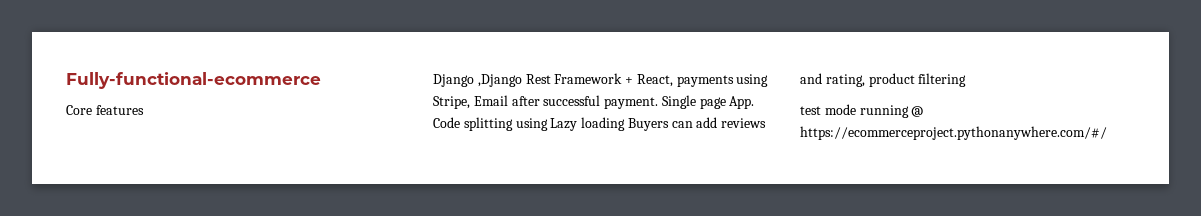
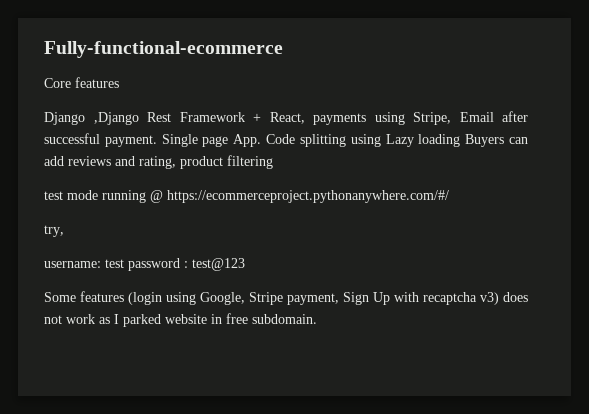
+ try,
+ username: test password : test@123
+ Some features (login using Google, Stripe payment, Sign Up with recaptcha v3) does not work as I parked website in free subdomain.

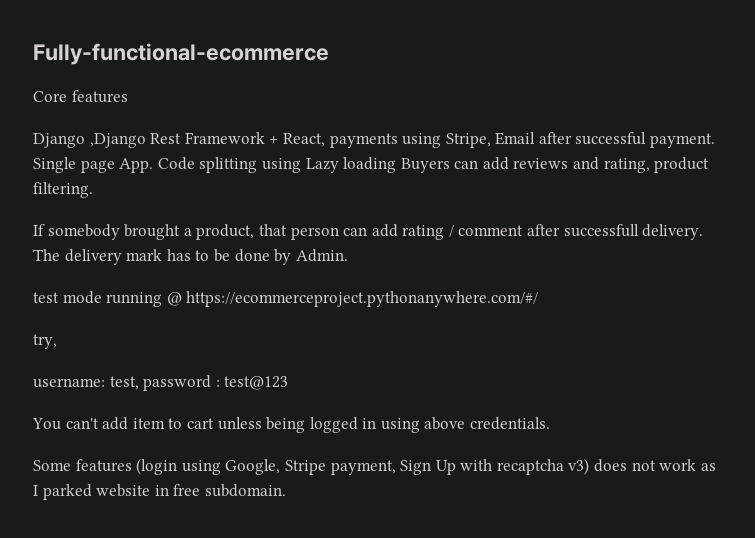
- Single page App. Code splitting using Lazy loading Buyers can add reviews and rating, product filtering
+ Single page App. Code splitting using Lazy loading Buyers can add reviews and rating, product filtering.
+ If somebody brought a product, that person can add rating / comment after successfull delivery. The delivery mark has to be done by Admin.
- username: test password : test@123
+ username: test, password : test@123
+ You can't add item to cart unless being logged in using above credentials.

